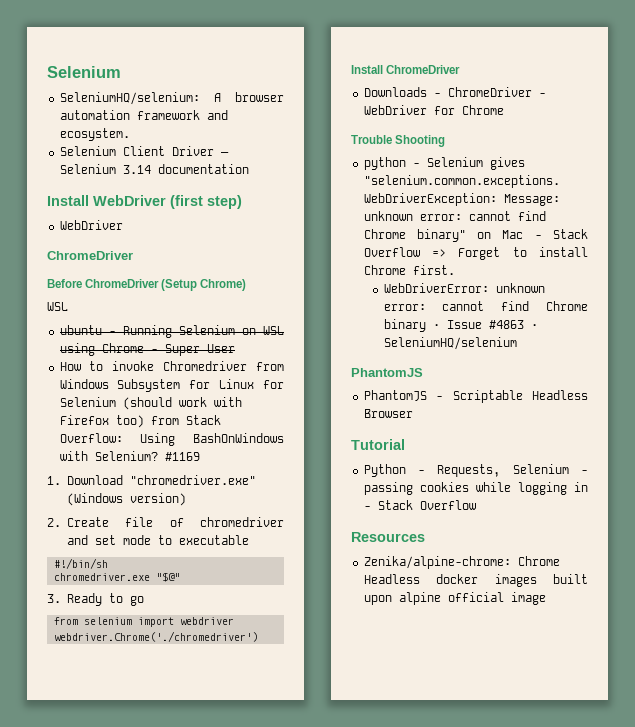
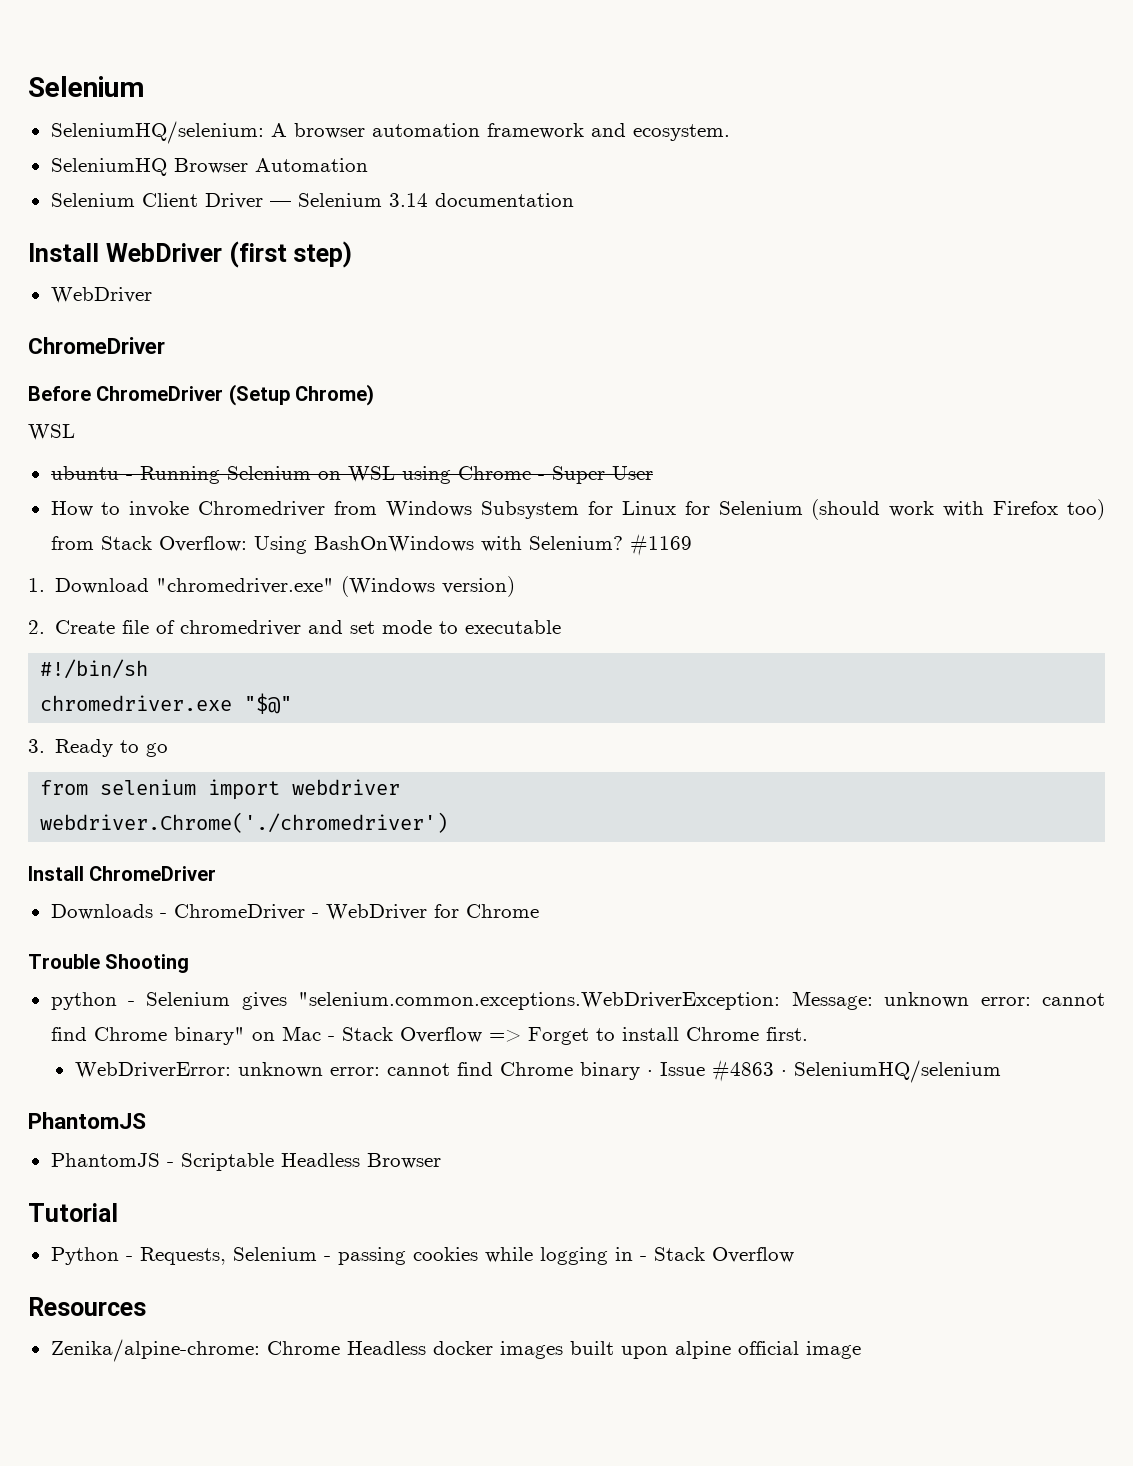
+ SeleniumHQ Browser Automation

